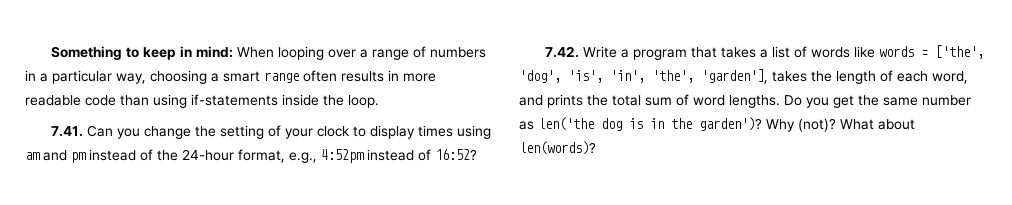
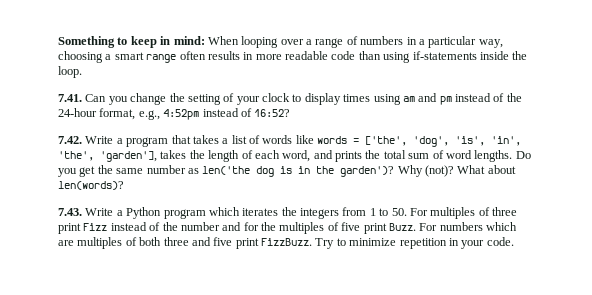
+ 7.43. Write a Python program which iterates the integers from 1 to 50. For multiples of three print Fizz instead of the number and for the multiples of five print Buzz. For numbers which are multiples of both three and five print FizzBuzz. Try to minimize repetition in your code.

